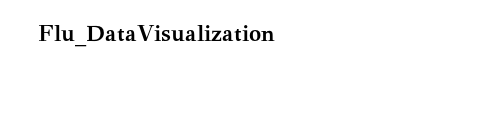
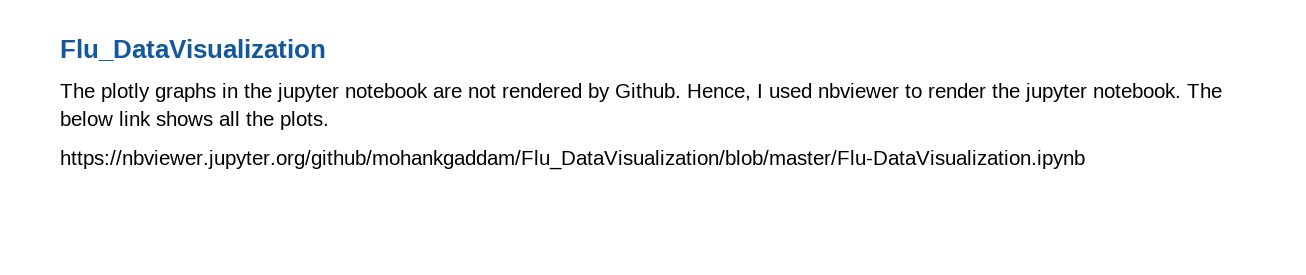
+ The plotly graphs in the jupyter notebook are not rendered by Github. Hence, I used nbviewer to render the jupyter notebook. The below link shows all the plots.
+ https://nbviewer.jupyter.org/github/mohankgaddam/Flu_DataVisualization/blob/master/Flu-DataVisualization.ipynb

